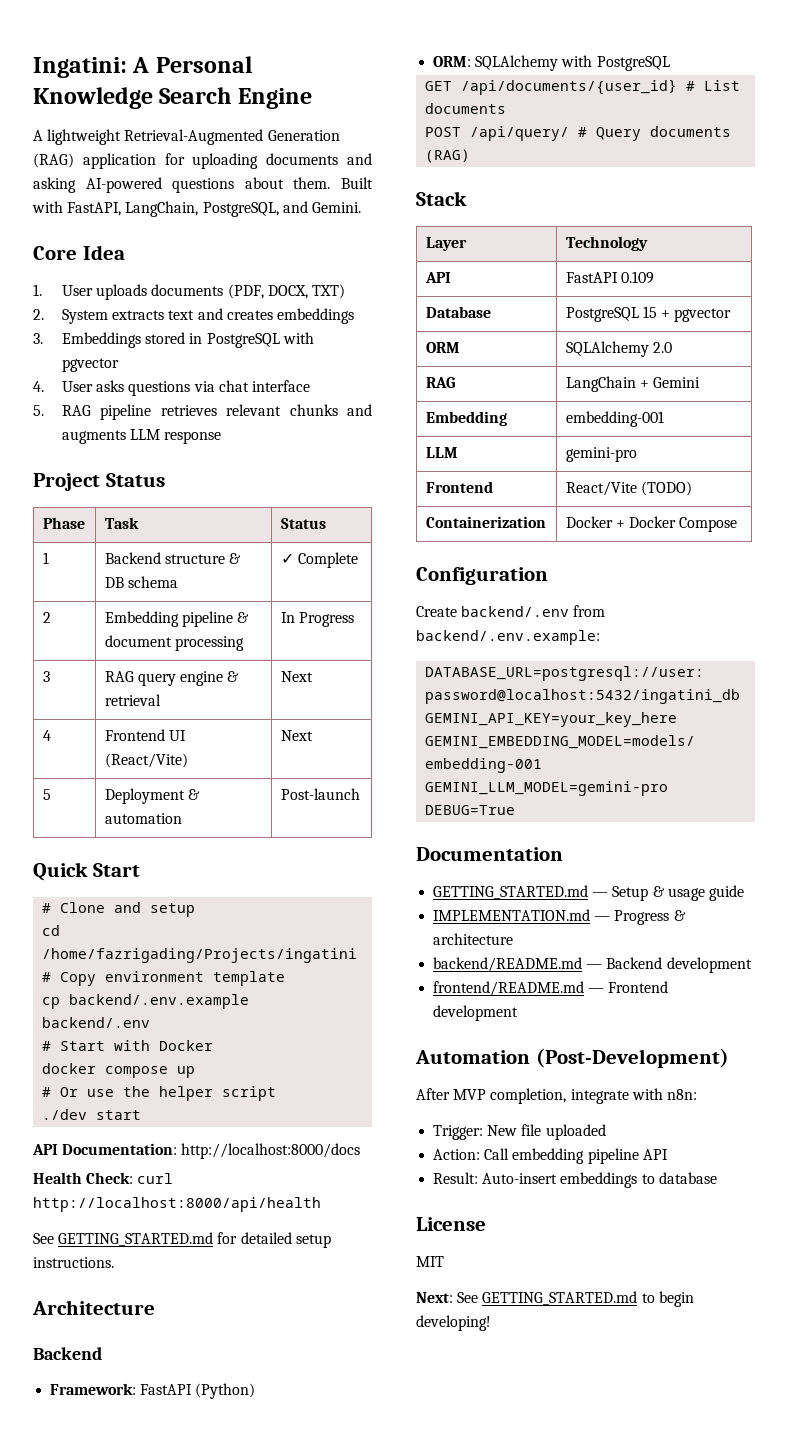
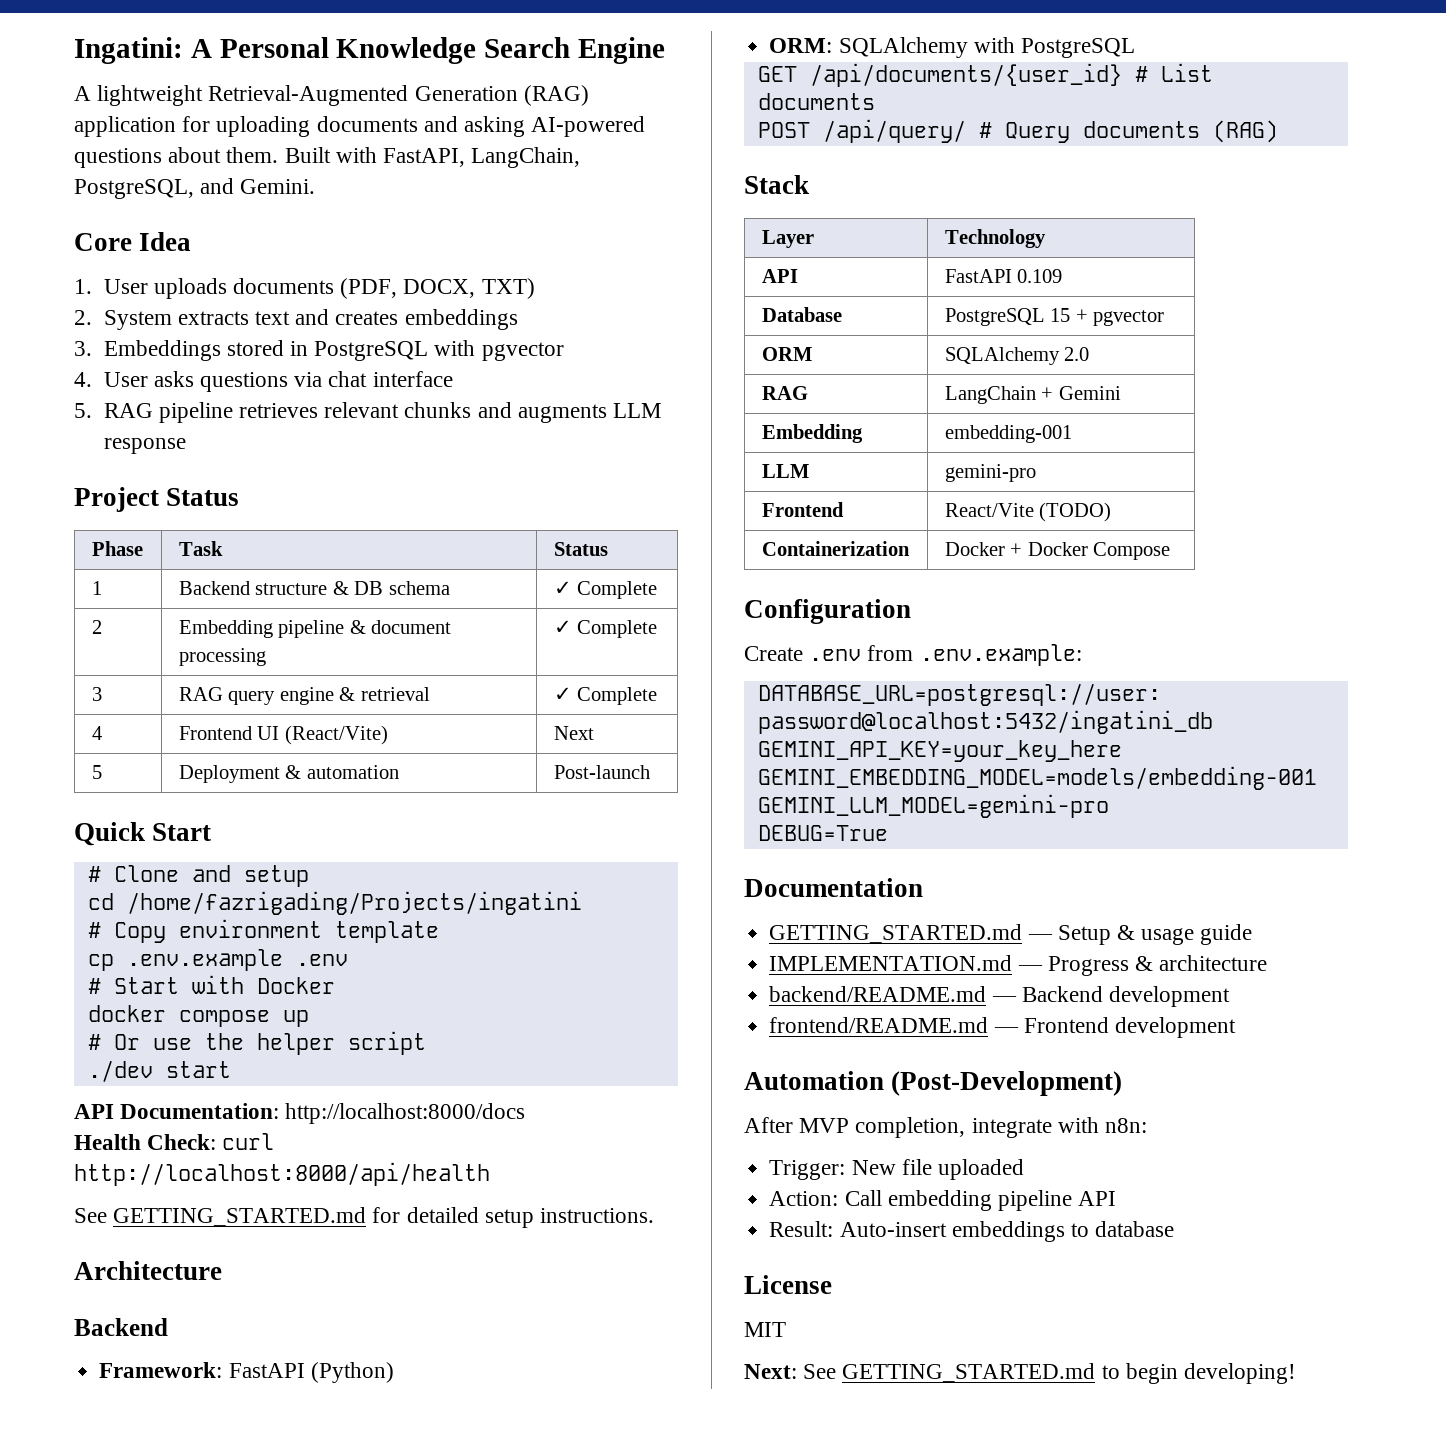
- 2 | Embedding pipeline & document processing | In Progress
+ 2 | Embedding pipeline & document processing | ✓ Complete
- 3 | RAG query engine & retrieval | Next
+ 3 | RAG query engine & retrieval | ✓ Complete
- cp backend/.env.example backend/.env
+ cp .env.example .env
- Create backend/.env from backend/.env.example:
+ Create .env from .env.example:

